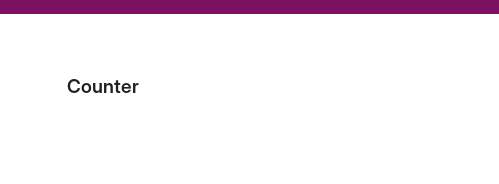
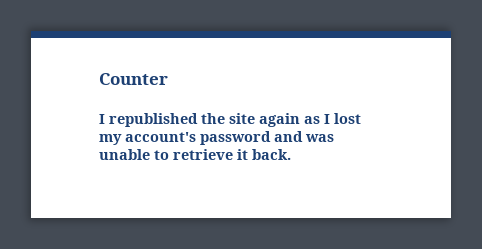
+ I republished the site again as I lost my account's password and was unable to retrieve it back.

